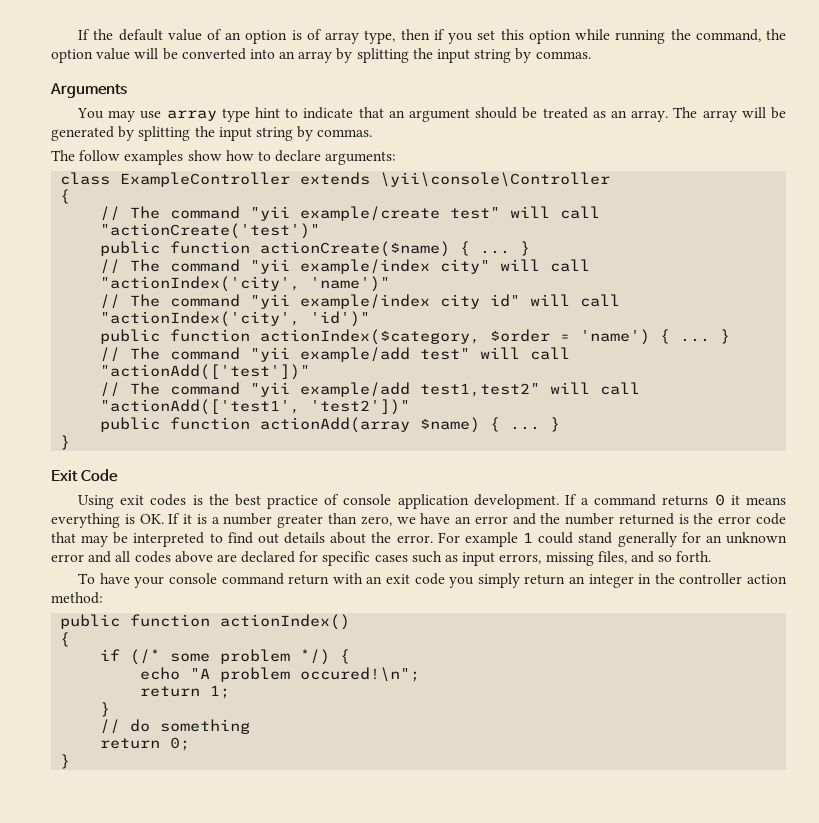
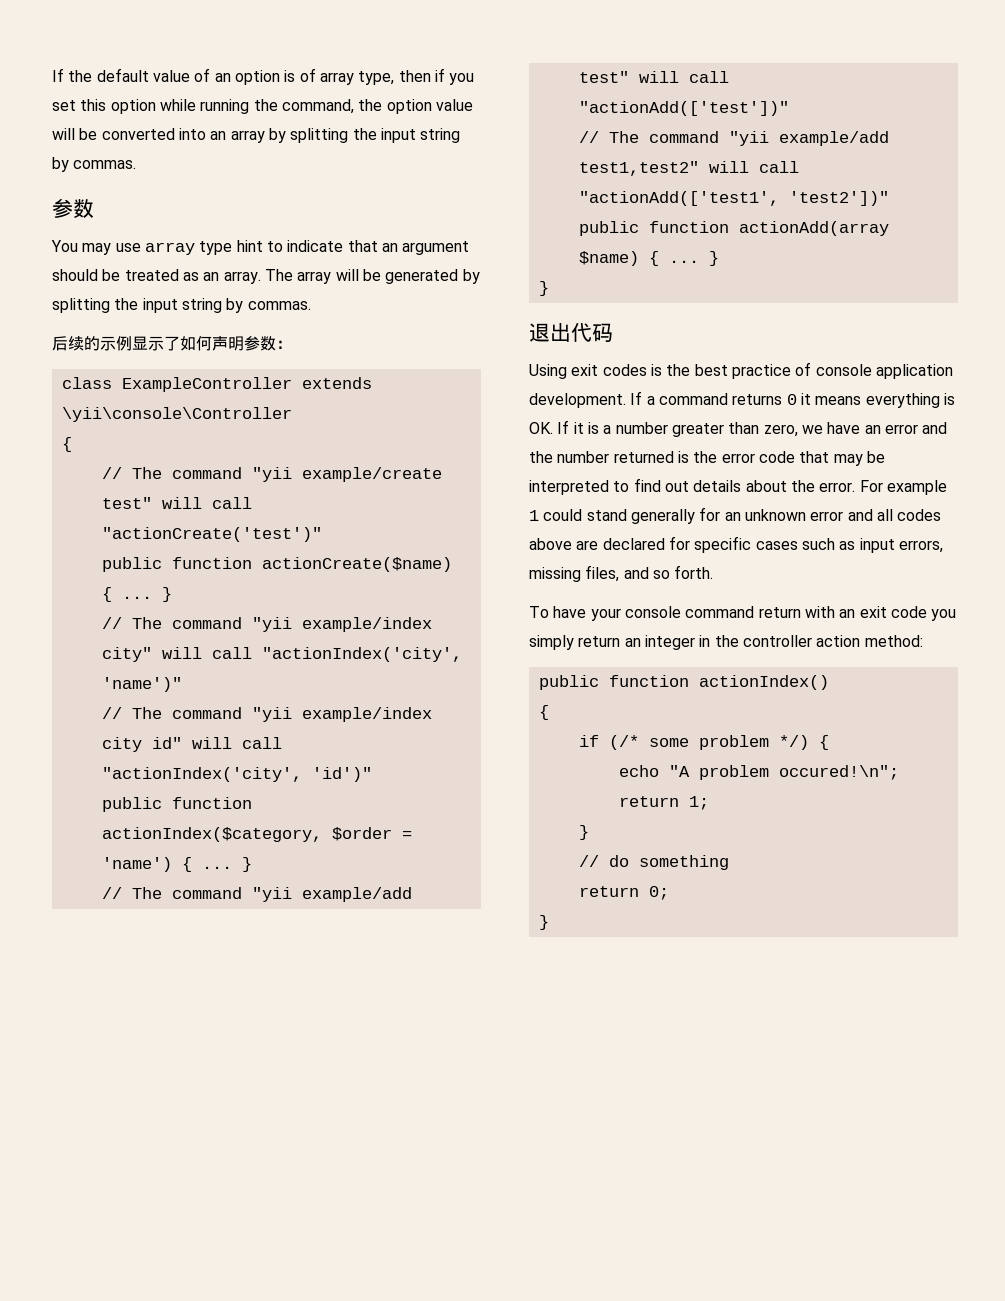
  If the default value of an option is of array type, then if you set this option while running the command, the option value will be converted into an array by splitting the input string by commas.
- Arguments
+ 参数
- The follow examples show how to declare arguments:
+ 后续的示例显示了如何声明参数：
- Exit Code
+ 退出代码

